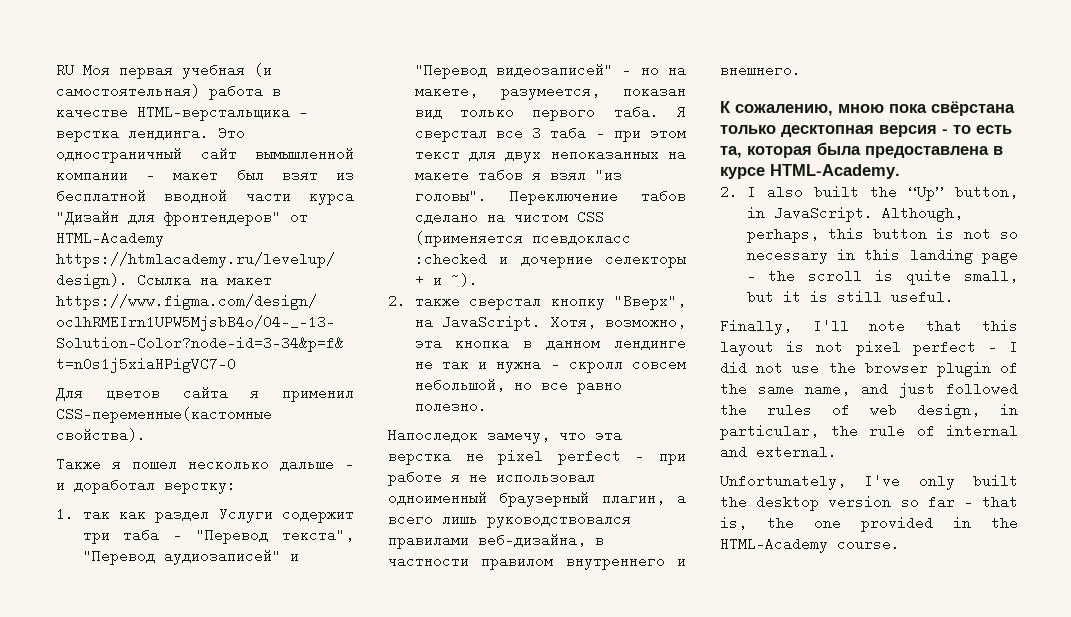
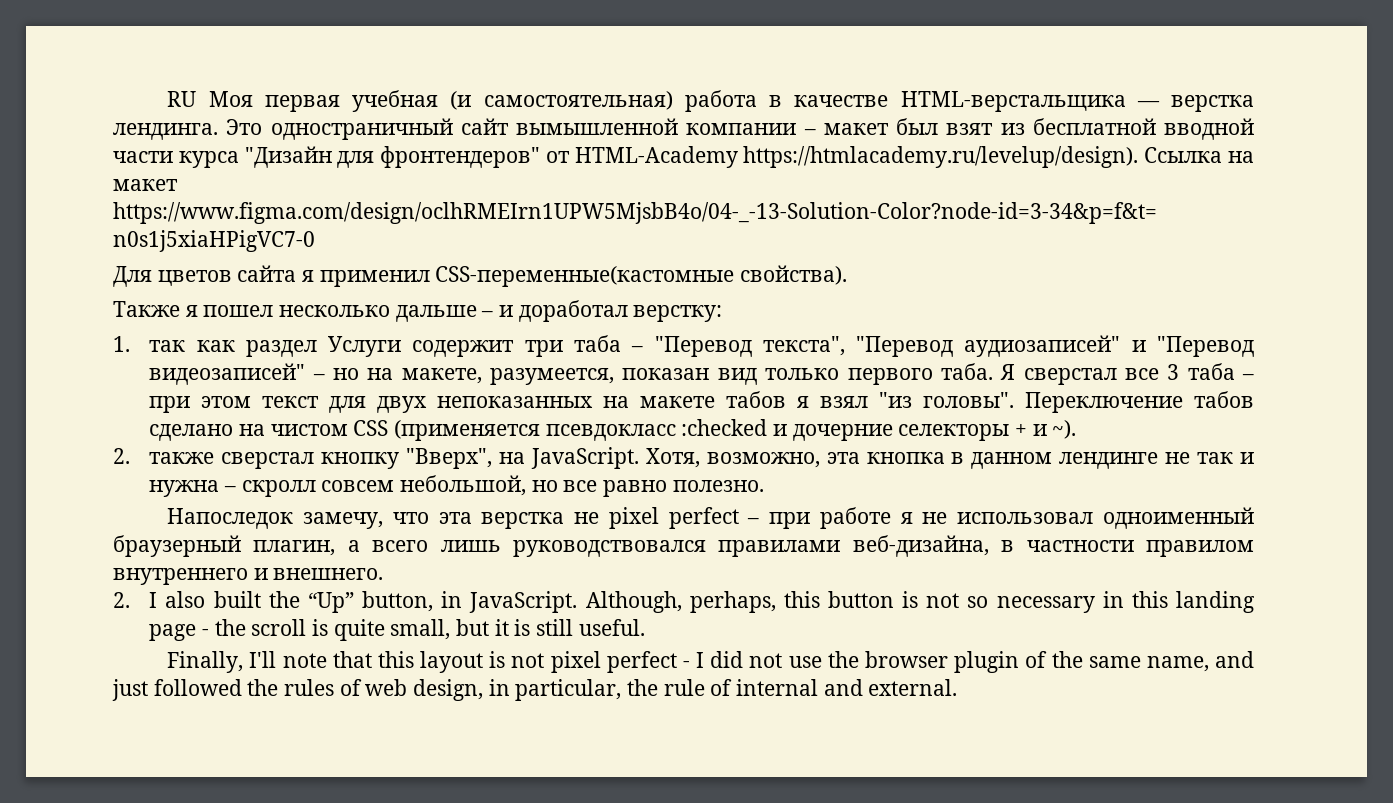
- К сожалению, мною пока свёрстана только десктопная версия - то есть та, которая была предоставлена в курсе HTML-Academy.
- Unfortunately, I've only built the desktop version so far - that is, the one provided in the HTML-Academy course.

